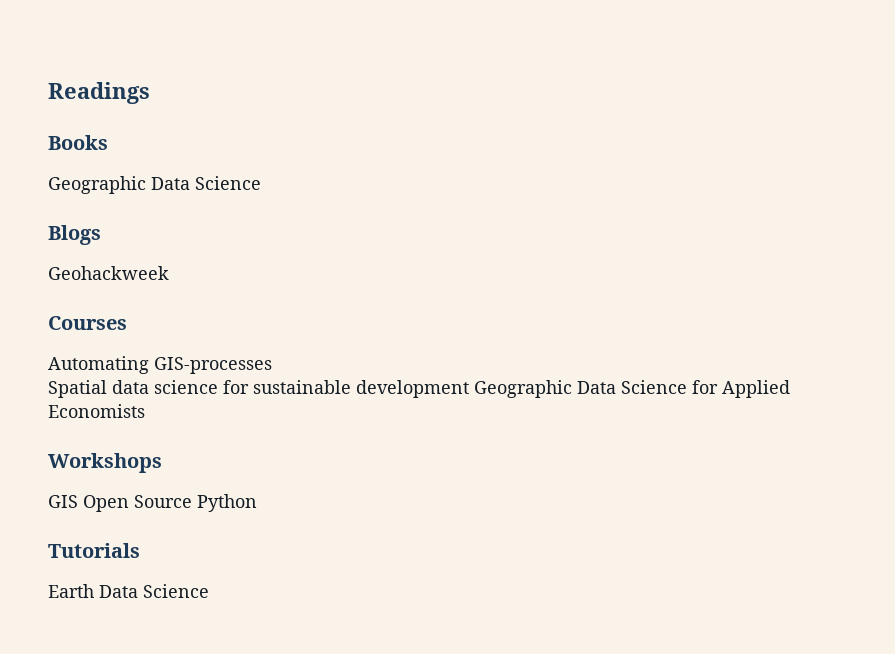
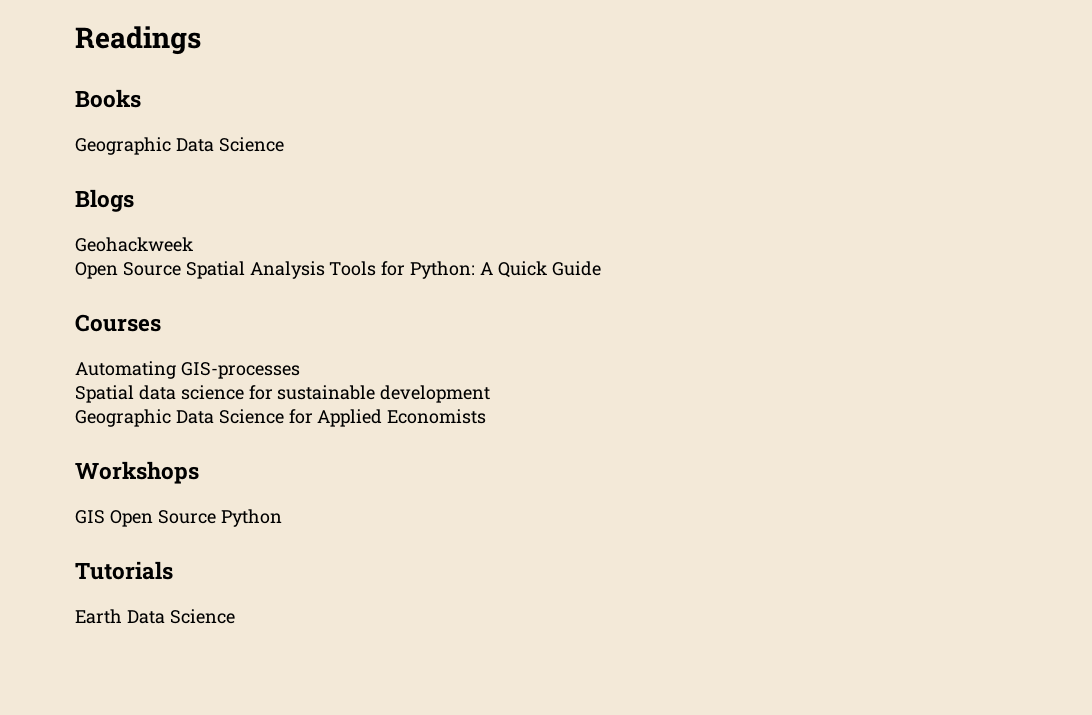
+ Open Source Spatial Analysis Tools for Python: A Quick Guide
- Spatial data science for sustainable development Geographic Data Science for Applied Economists
+ Spatial data science for sustainable development
+ Geographic Data Science for Applied Economists

